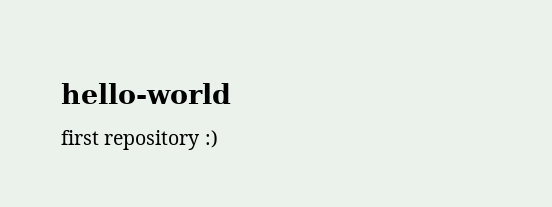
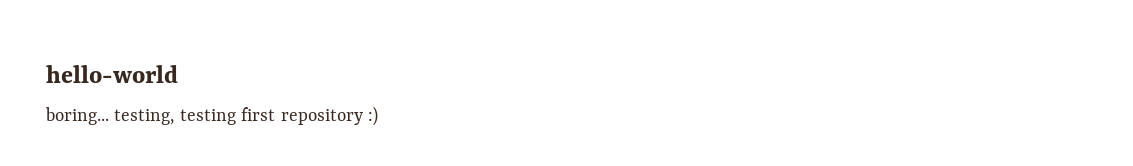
- first repository :)
+ boring... testing, testing first repository :)

